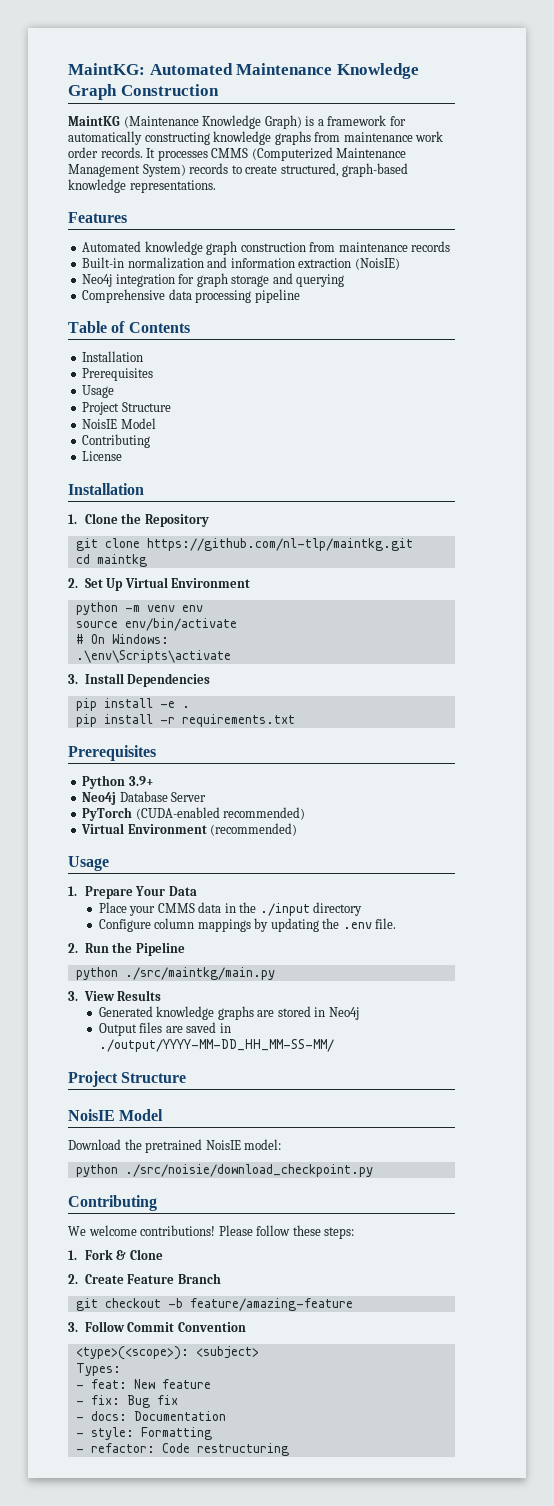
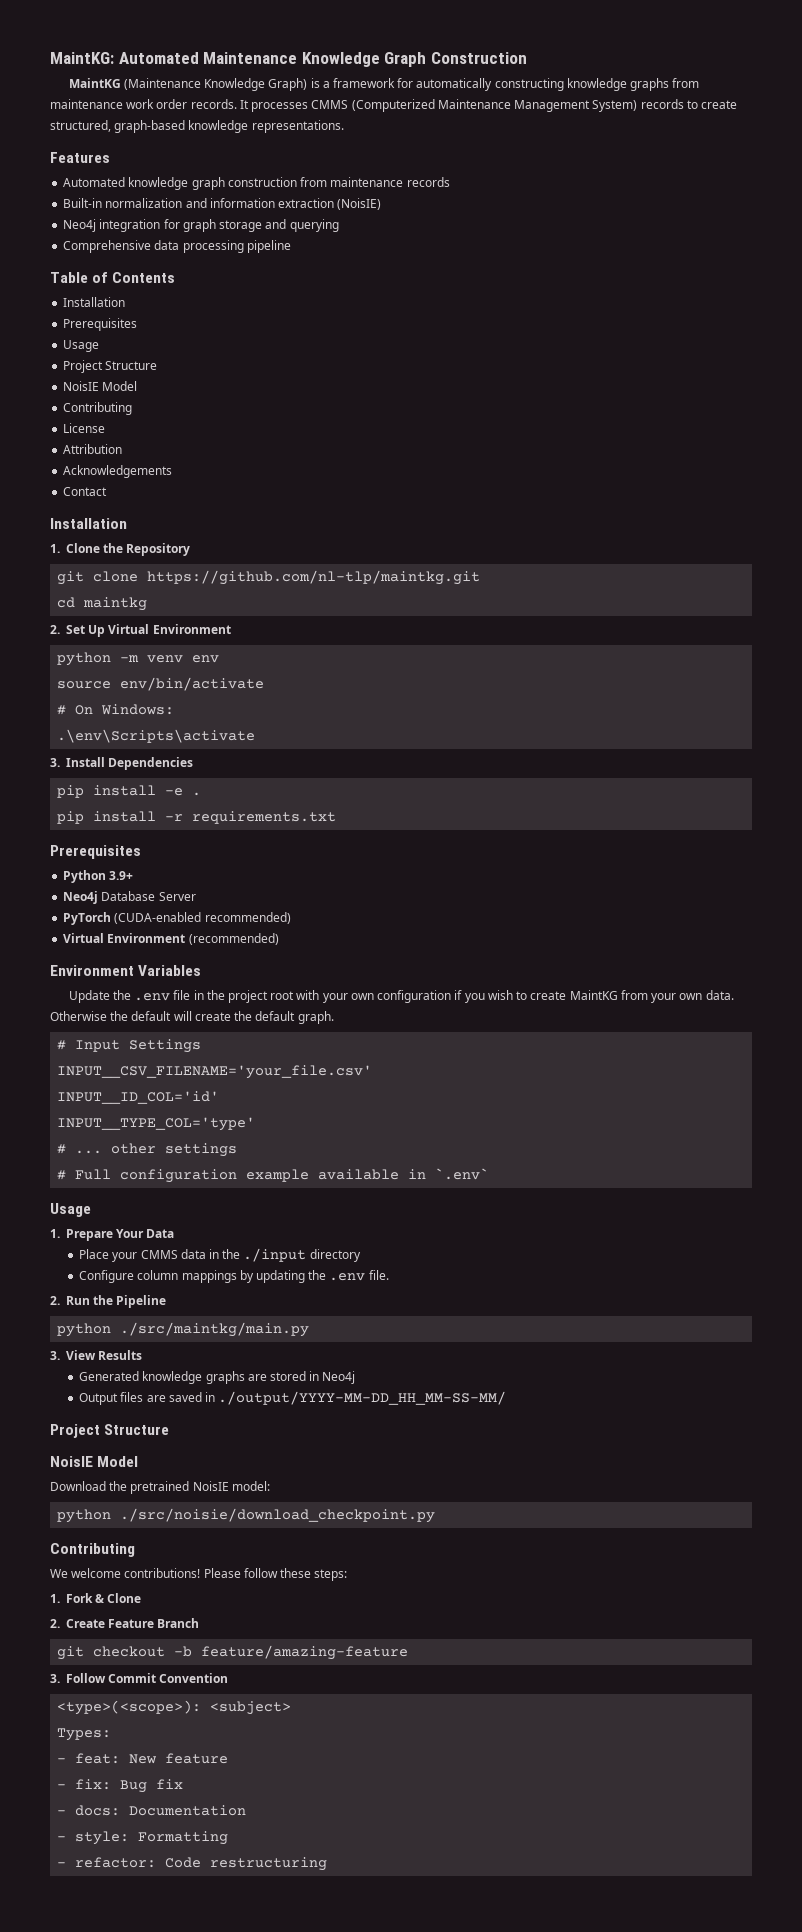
+ Attribution
+ Acknowledgements
+ Contact
+ Environment Variables
+ Update the .env file in the project root with your own configuration if you wish to create MaintKG from your own data. Otherwise the default will create the default graph.
+ # Input Settings
+ INPUT__CSV_FILENAME='your_file.csv'
+ INPUT__ID_COL='id'
+ INPUT__TYPE_COL='type'
+ # ... other settings
+ # Full configuration example available in `.env`

